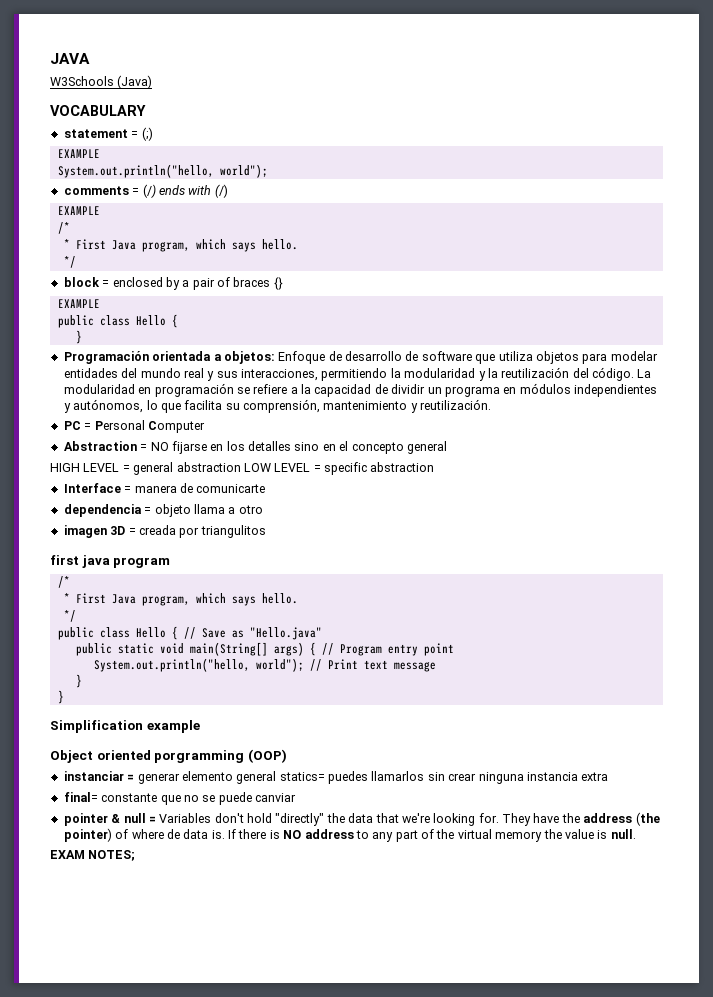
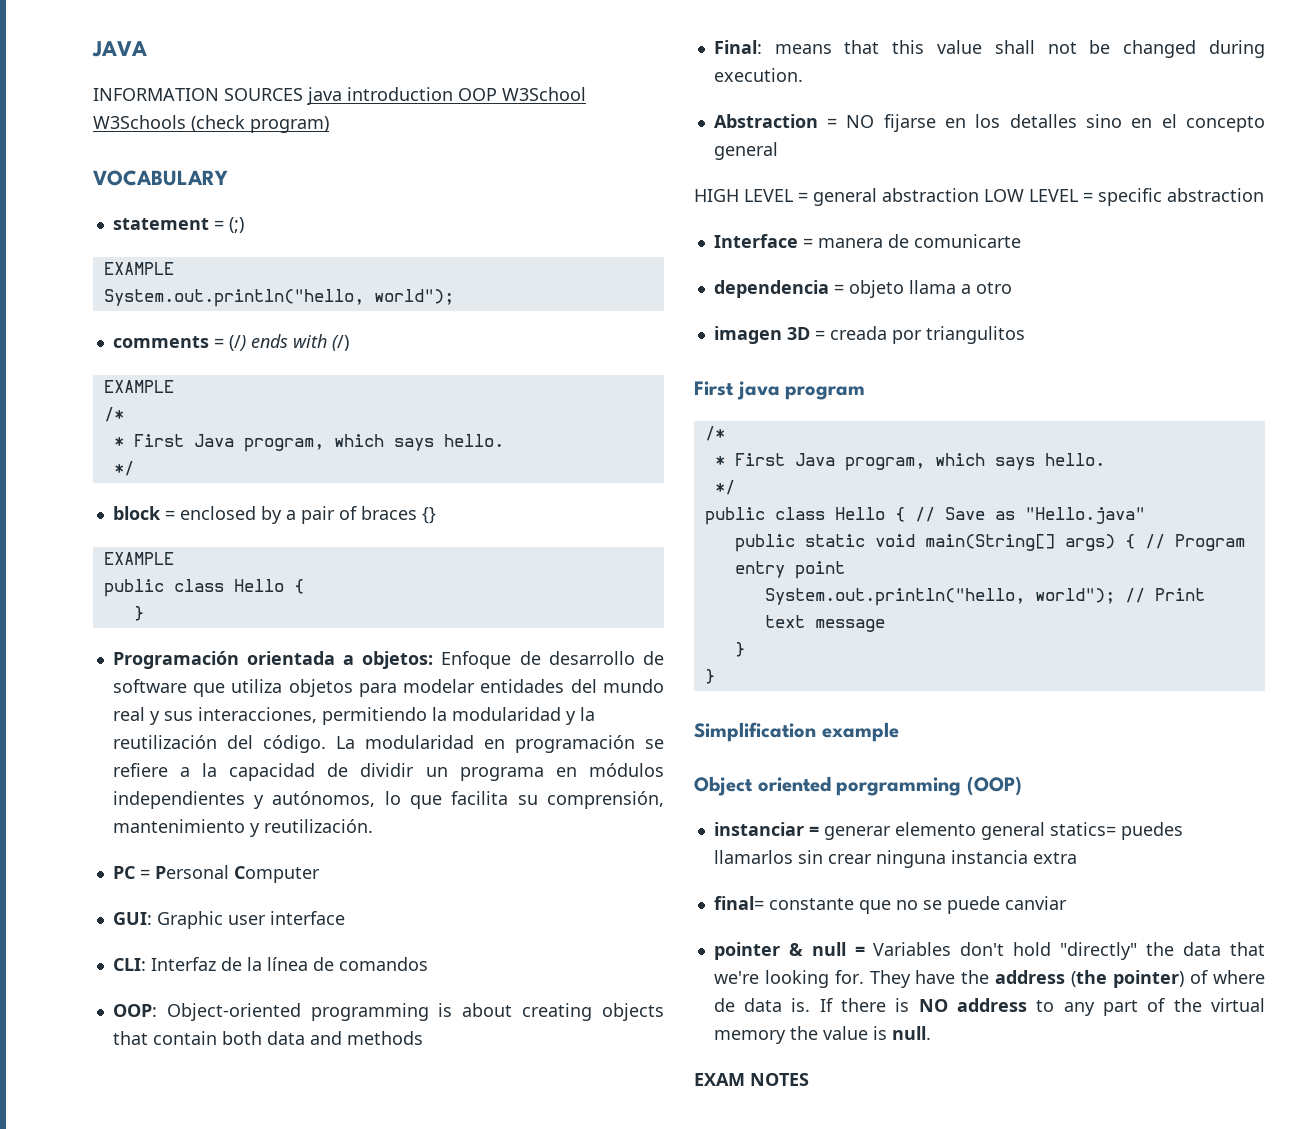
- W3Schools (Java)
+ INFORMATION SOURCES java introduction OOP W3School W3Schools (check program)
+ GUI: Graphic user interface
+ CLI: Interfaz de la línea de comandos
+ OOP: Object-oriented programming is about creating objects that contain both data and methods
+ Final: means that this value shall not be changed during execution.
- first java program
+ First java program
- EXAM NOTES;
+ EXAM NOTES

